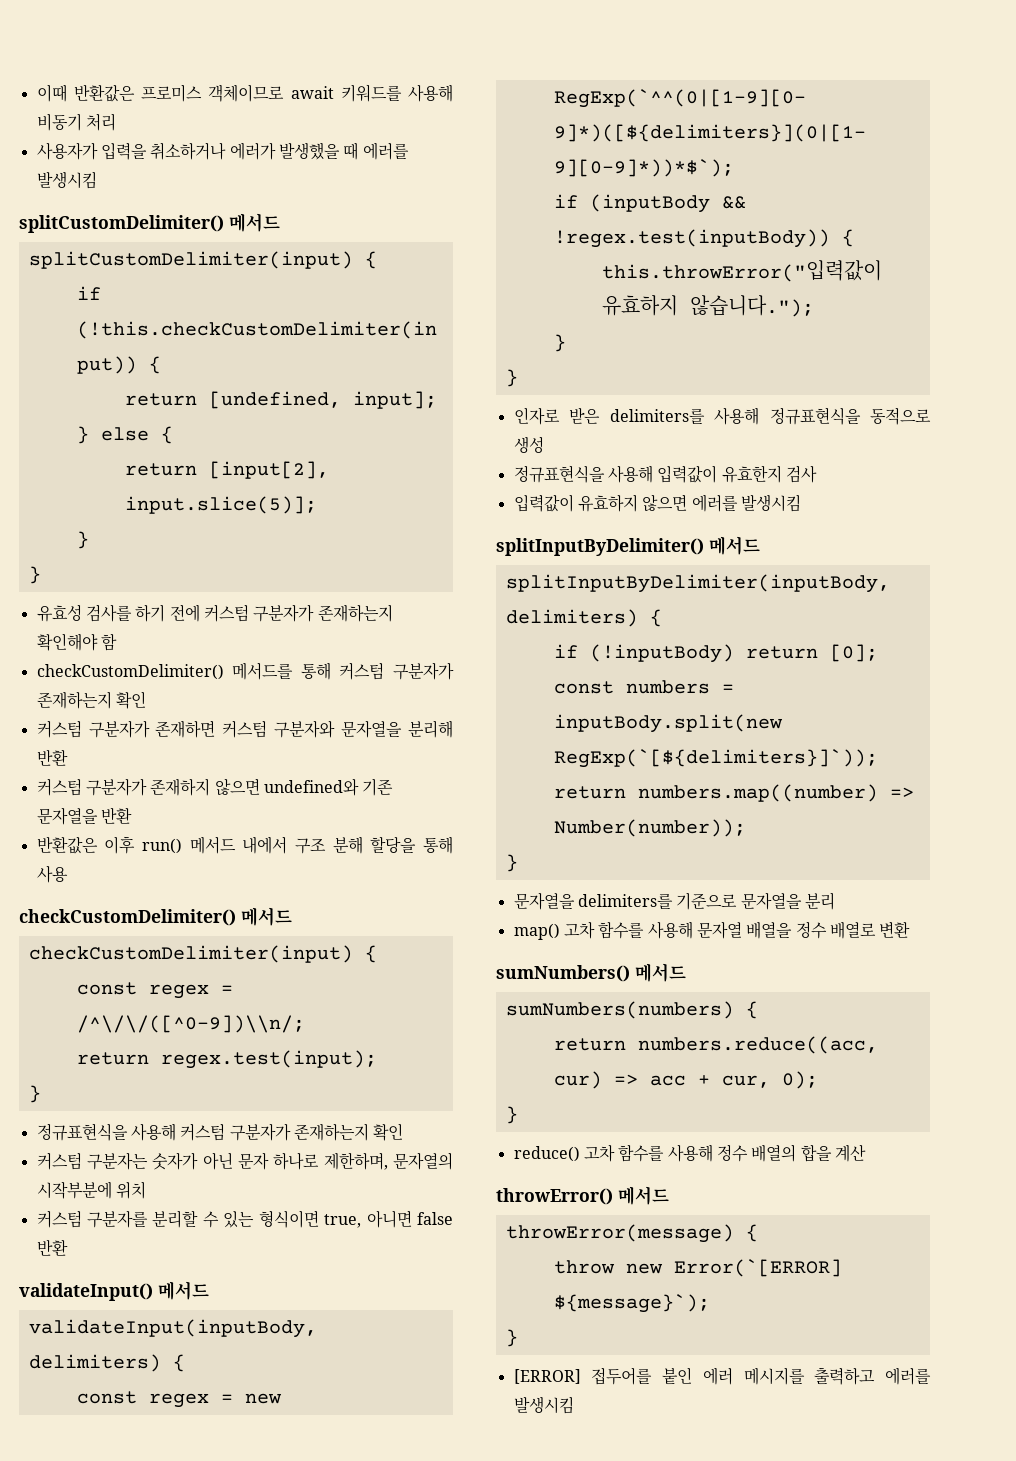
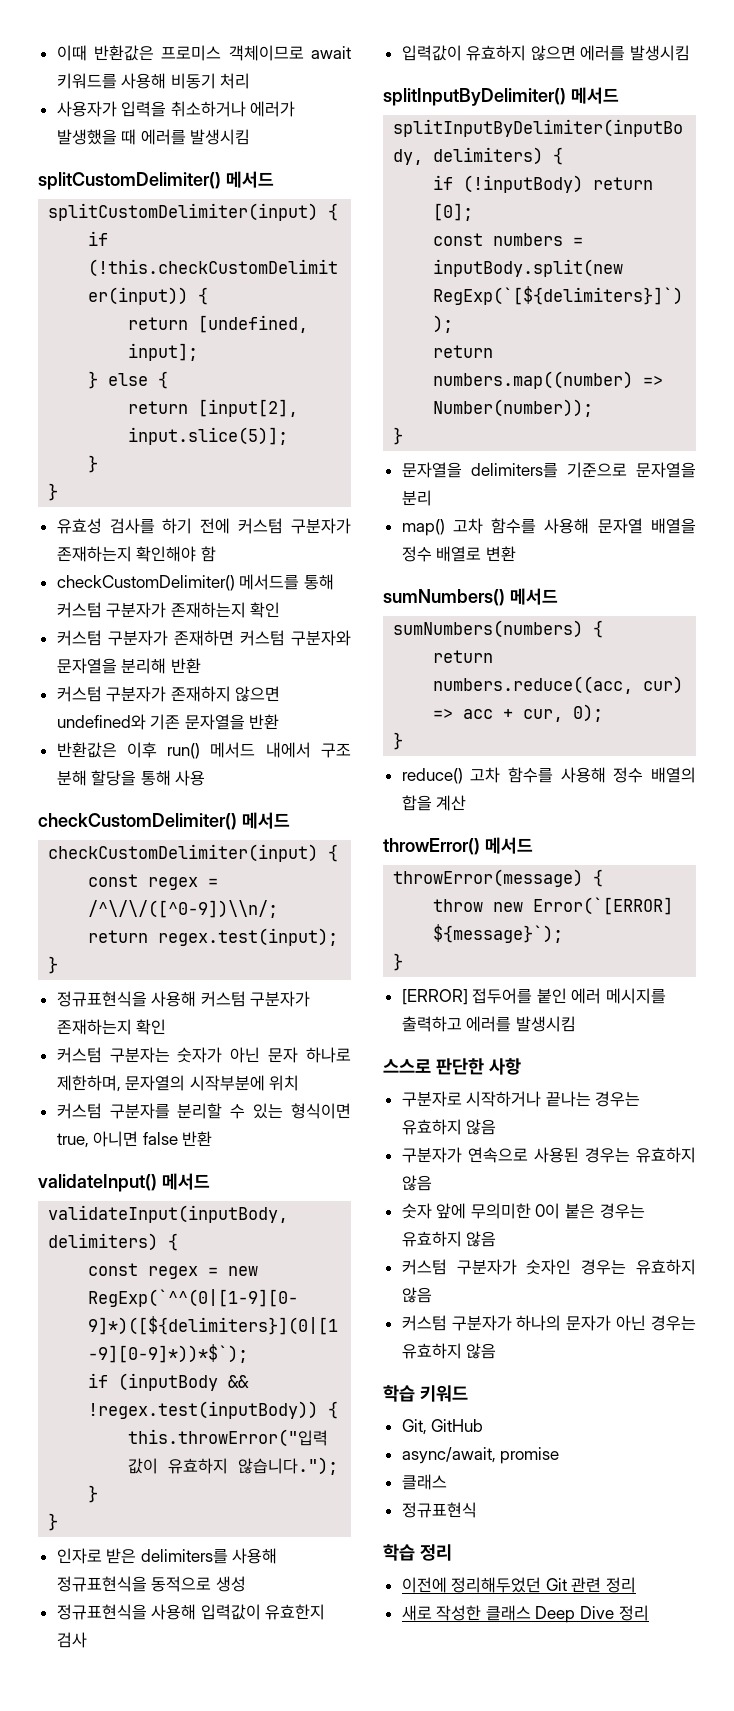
+ 스스로 판단한 사항
+ 구분자로 시작하거나 끝나는 경우는 유효하지 않음
+ 구분자가 연속으로 사용된 경우는 유효하지 않음
+ 숫자 앞에 무의미한 0이 붙은 경우는 유효하지 않음
+ 커스텀 구분자가 숫자인 경우는 유효하지 않음
+ 커스텀 구분자가 하나의 문자가 아닌 경우는 유효하지 않음
+ 학습 키워드
+ Git, GitHub
+ async/await, promise
+ 클래스
+ 정규표현식
+ 학습 정리
+ 이전에 정리해두었던 Git 관련 정리
+ 새로 작성한 클래스 Deep Dive 정리

